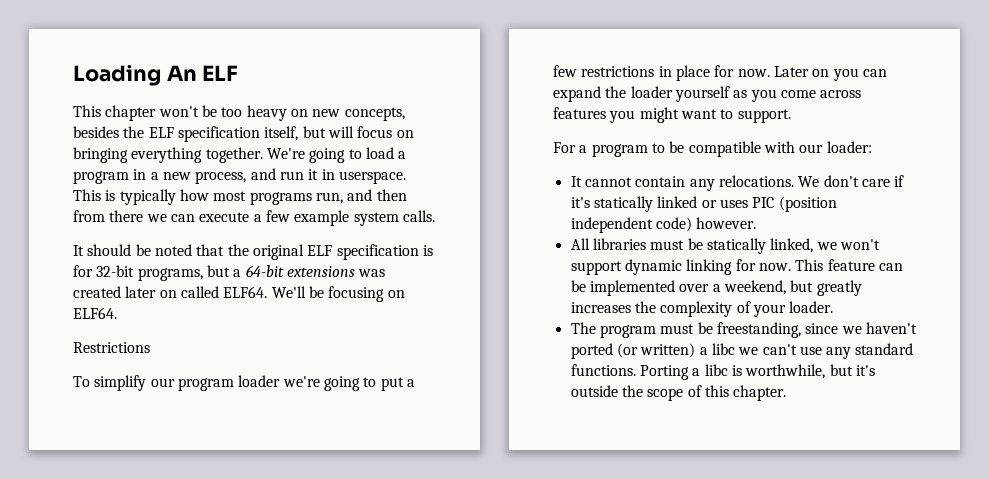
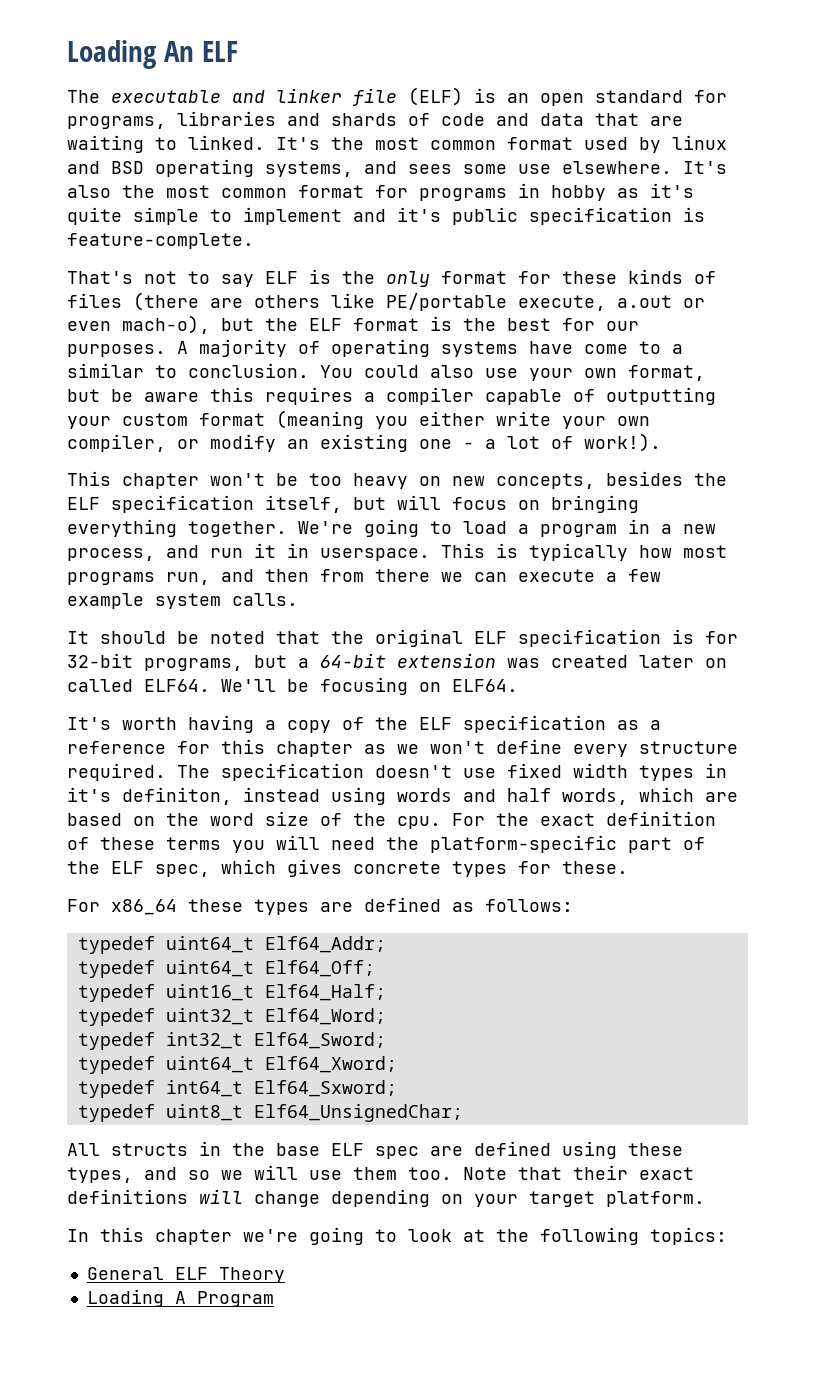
+ The executable and linker file (ELF) is an open standard for programs, libraries and shards of code and data that are waiting to linked. It's the most common format used by linux and BSD operating systems, and sees some use elsewhere. It's also the most common format for programs in hobby as it's quite simple to implement and it's public specification is feature-complete.
+ That's not to say ELF is the only format for these kinds of files (there are others like PE/portable execute, a.out or even mach-o), but the ELF format is the best for our purposes. A majority of operating systems have come to a similar to conclusion. You could also use your own format, but be aware this requires a compiler capable of outputting your custom format (meaning you either write your own compiler, or modify an existing one - a lot of work!).
- It should be noted that the original ELF specification is for 32-bit programs, but a 64-bit extensions was created later on called ELF64.
+ It should be noted that the original ELF specification is for 32-bit programs, but a 64-bit extension was created later on called ELF64.
- Restrictions
- To simplify our program loader we're going to put a few restrictions in place for now. Later on you can expand the loader yourself as you come across features you might want to support.
- For a program to be compatible with our loader:
- It cannot contain any relocations. We don't care if it's statically linked or uses PIC (position independent code) however.
- All libraries must be statically linked, we won't support dynamic linking for now. This feature can be implemented over a weekend, but greatly increases the complexity of your loader.
- The program must be freestanding, since we haven't ported (or written) a libc we can't use any standard functions. Porting a libc is worthwhile, but it's outside the scope of this chapter.
+ It's worth having a copy of the ELF specification as a reference for this chapter as we won't define every structure required. The specification doesn't use fixed width types in it's definiton, instead using words and half words, which are based on the word size of the cpu. For the exact definition of these terms you will need the platform-specific part of the ELF spec, which gives concrete types for these.
+ For x86_64 these types are defined as follows:
+ typedef uint64_t Elf64_Addr;
+ typedef uint64_t Elf64_Off;
+ typedef uint16_t Elf64_Half;
+ typedef uint32_t Elf64_Word;
+ typedef int32_t Elf64_Sword;
+ typedef uint64_t Elf64_Xword;
+ typedef int64_t Elf64_Sxword;
+ typedef uint8_t Elf64_UnsignedChar;
+ All structs in the base ELF spec are defined using these types, and so we will use them too. Note that their exact definitions will change depending on your target platform.
+ In this chapter we're going to look at the following topics:
+ General ELF Theory
+ Loading A Program

